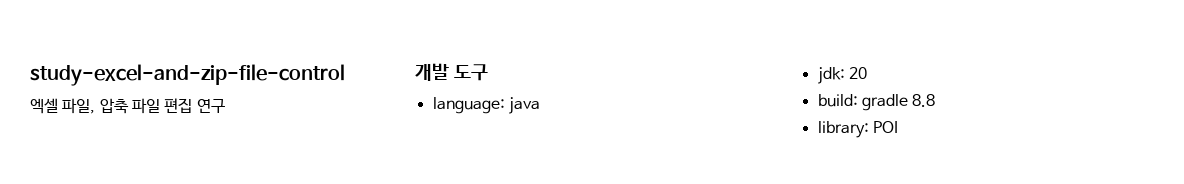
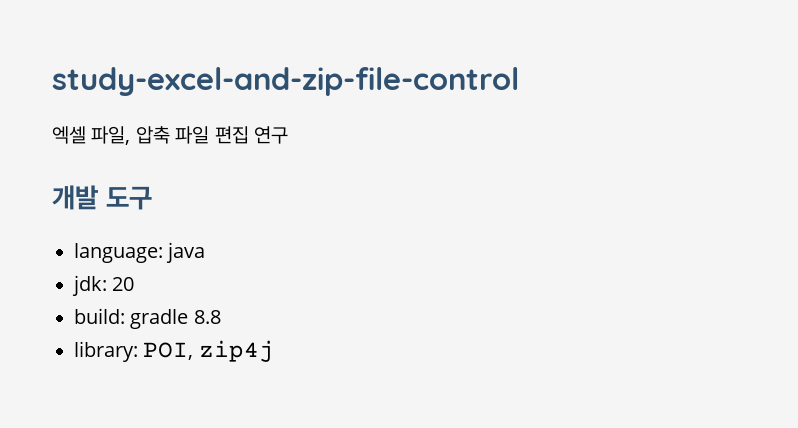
- library: POI
+ library: POI, zip4j

